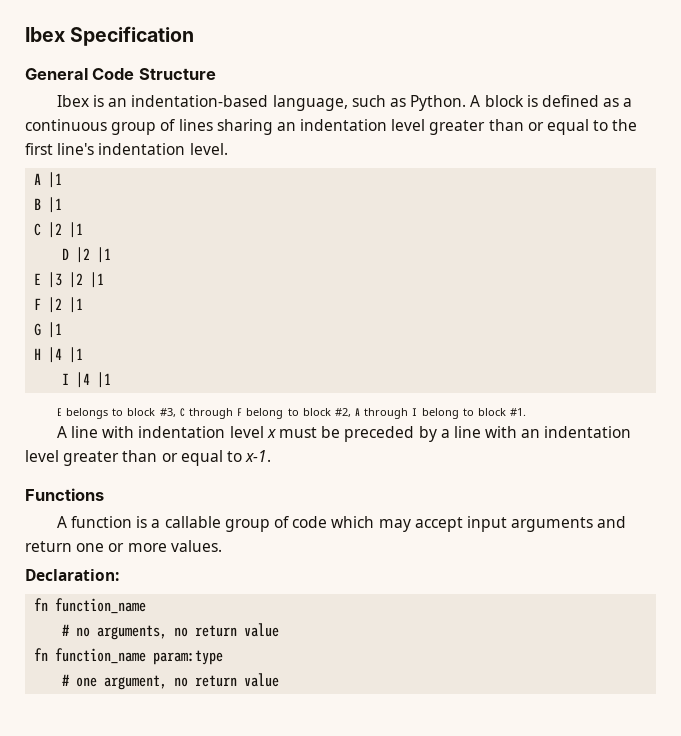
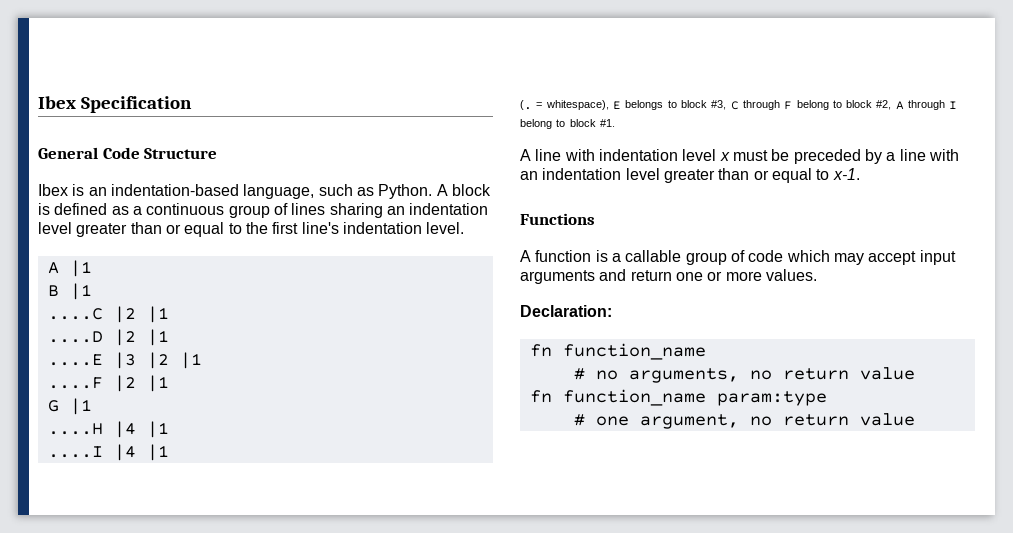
- C |2 |1
- D |2 |1
- E |3 |2 |1
+ ....C |2 |1
+ ....D |2 |1
+ ....E |3 |2 |1
- F |2 |1
+ ....F |2 |1
- H |4 |1
- I |4 |1
- E belongs to block #3, C through F belong to block #2, A through I belong to block #1.
+ ....H |4 |1
+ ....I |4 |1
+ (. = whitespace), E belongs to block #3, C through F belong to block #2, A through I belong to block #1.

